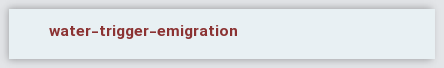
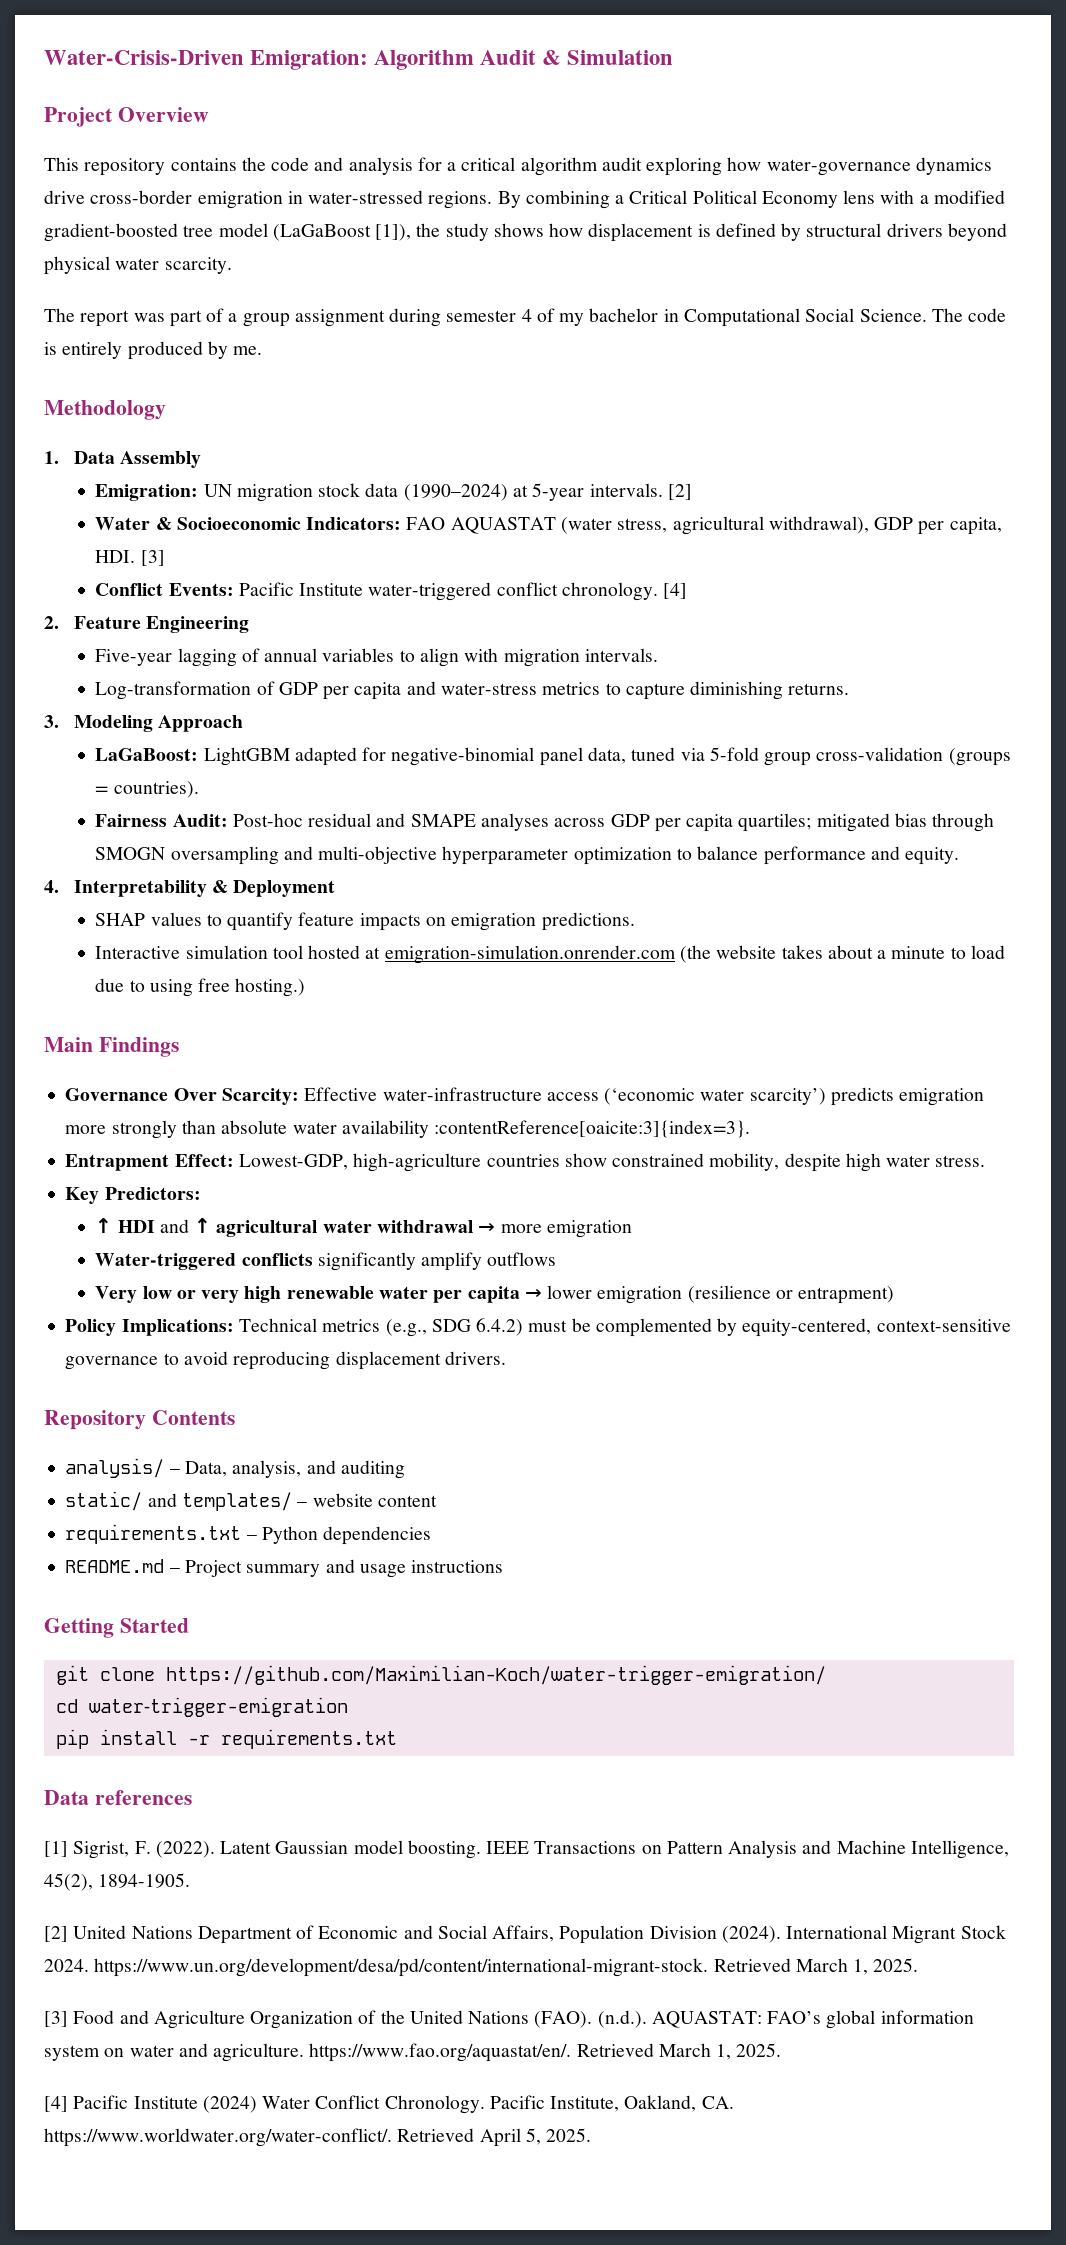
- water-trigger-emigration
+ Water‑Crisis‑Driven Emigration: Algorithm Audit & Simulation
+ Project Overview
+ This repository contains the code and analysis for a critical algorithm audit exploring how water‑governance dynamics drive cross‑border emigration in water‑stressed regions. By combining a Critical Political Economy lens with a modified gradient‑boosted tree model (LaGaBoost [1]), the study shows how displacement is defined by structural drivers beyond physical water scarcity.
+ The report was part of a group assignment during semester 4 of my bachelor in Computational Social Science. The code is entirely produced by me.
+ Methodology
+ 1. Data Assembly
+ Emigration: UN migration stock data (1990–2024) at 5‑year intervals. [2]
+ Water & Socioeconomic Indicators: FAO AQUASTAT (water stress, agricultural withdrawal), GDP per capita, HDI. [3]
+ Conflict Events: Pacific Institute water‑triggered conflict chronology. [4]
+ 2. Feature Engineering
+ Five‑year lagging of annual variables to align with migration intervals.
+ Log‑transformation of GDP per capita and water‑stress metrics to capture diminishing returns.
+ 3. Modeling Approach
+ LaGaBoost: LightGBM adapted for negative‑binomial panel data, tuned via 5‑fold group cross‑validation (groups = countries).
+ Fairness Audit: Post‑hoc residual and SMAPE analyses across GDP per capita quartiles; mitigated bias through SMOGN oversampling and multi‑objective hyperparameter optimization to balance performance and equity.
+ 4. Interpretability & Deployment
+ SHAP values to quantify feature impacts on emigration predictions.
+ Interactive simulation tool hosted at emigration‑simulation.onrender.com (the website takes about a minute to load due to using free hosting.)
+ Main Findings
+ Governance Over Scarcity: Effective water‑infrastructure access (‘economic water scarcity’) predicts emigration more strongly than absolute water availability :contentReference[oaicite:3]{index=3}.
+ Entrapment Effect: Lowest‑GDP, high‑agriculture countries show constrained mobility, despite high water stress.
+ Key Predictors:
+ ↑ HDI and ↑ agricultural water withdrawal → more emigration
+ Water‑triggered conflicts significantly amplify outflows
+ Very low or very high renewable water per capita → lower emigration (resilience or entrapment)
+ Policy Implications: Technical metrics (e.g., SDG 6.4.2) must be complemented by equity‑centered, context‑sensitive governance to avoid reproducing displacement drivers.
+ Repository Contents
+ analysis/ – Data, analysis, and auditing
+ static/ and templates/ – website content
+ requirements.txt – Python dependencies
+ README.md – Project summary and usage instructions
+ Getting Started
+ git clone https://github.com/Maximilian-Koch/water-trigger-emigration/
+ cd water‑trigger-emigration
+ pip install -r requirements.txt
+ Data references
+ [1] Sigrist, F. (2022). Latent Gaussian model boosting. IEEE Transactions on Pattern Analysis and Machine Intelligence, 45(2), 1894-1905.
+ [2] United Nations Department of Economic and Social Affairs, Population Division (2024). International Migrant Stock 2024. https://www.un.org/development/desa/pd/content/international-migrant-stock. Retrieved March 1, 2025.
+ [3] Food and Agriculture Organization of the United Nations (FAO). (n.d.). AQUASTAT: FAO’s global information system on water and agriculture. https://www.fao.org/aquastat/en/. Retrieved March 1, 2025.
+ [4] Pacific Institute (2024) Water Conflict Chronology. Pacific Institute, Oakland, CA. https://www.worldwater.org/water-conflict/. Retrieved April 5, 2025.

